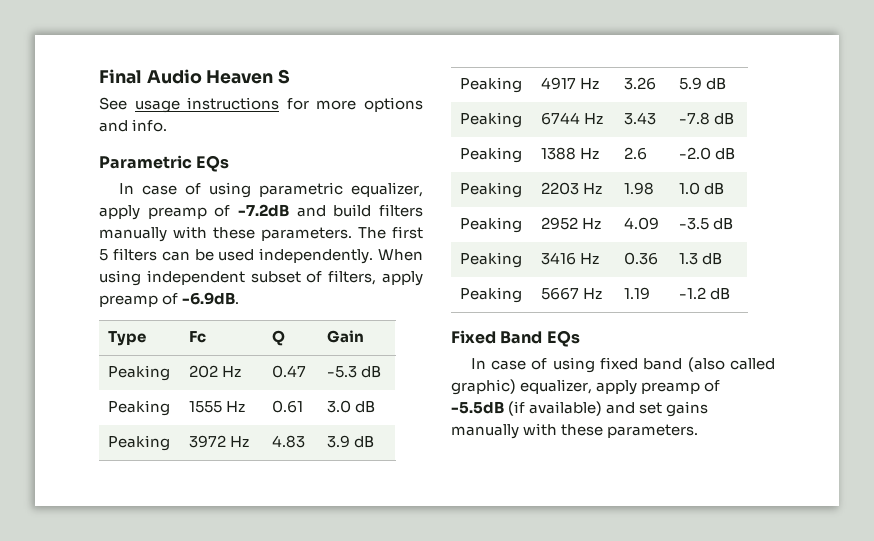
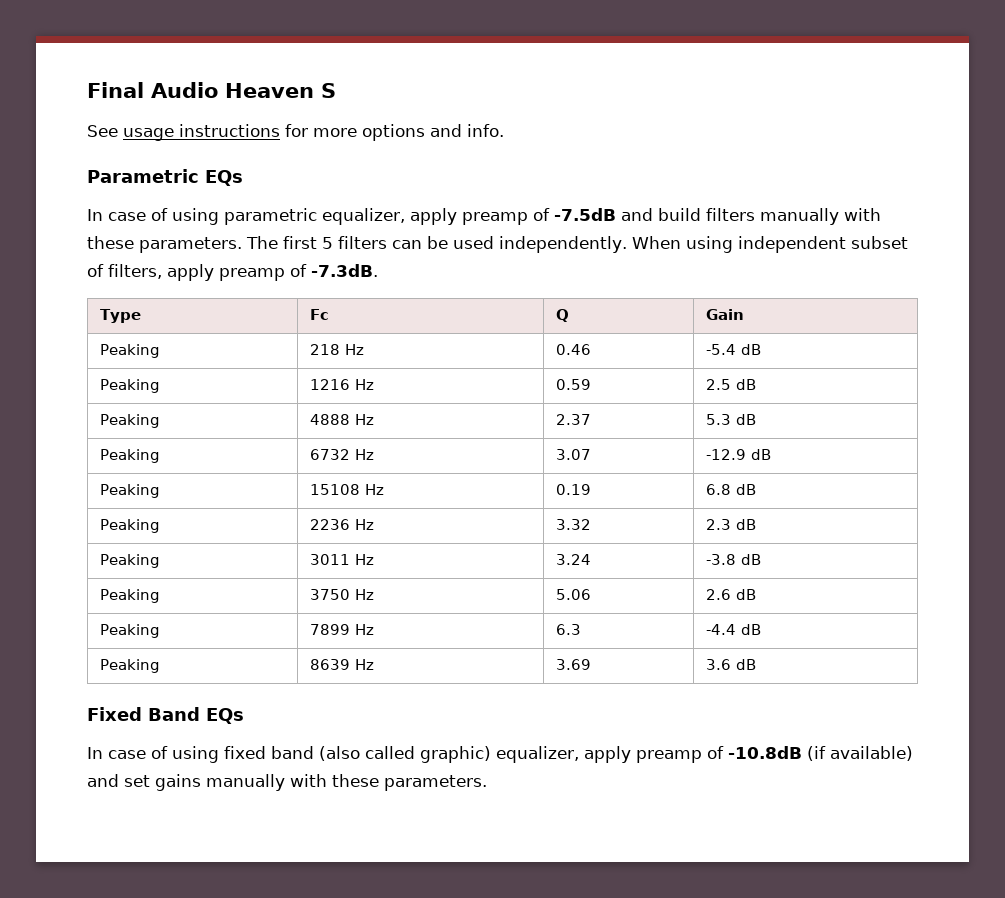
- In case of using parametric equalizer, apply preamp of -7.2dB and build filters manually with these parameters.
+ In case of using parametric equalizer, apply preamp of -7.5dB and build filters manually with these parameters.
- When using independent subset of filters, apply preamp of -6.9dB.
+ When using independent subset of filters, apply preamp of -7.3dB.
- Peaking | 202 Hz | 0.47 | -5.3 dB
- Peaking | 1555 Hz | 0.61 | 3.0 dB
- Peaking | 3972 Hz | 4.83 | 3.9 dB
- Peaking | 4917 Hz | 3.26 | 5.9 dB
- Peaking | 6744 Hz | 3.43 | -7.8 dB
- Peaking | 1388 Hz | 2.6 | -2.0 dB
- Peaking | 2203 Hz | 1.98 | 1.0 dB
- Peaking | 2952 Hz | 4.09 | -3.5 dB
- Peaking | 3416 Hz | 0.36 | 1.3 dB
- Peaking | 5667 Hz | 1.19 | -1.2 dB
+ Peaking | 218 Hz | 0.46 | -5.4 dB
+ Peaking | 1216 Hz | 0.59 | 2.5 dB
+ Peaking | 4888 Hz | 2.37 | 5.3 dB
+ Peaking | 6732 Hz | 3.07 | -12.9 dB
+ Peaking | 15108 Hz | 0.19 | 6.8 dB
+ Peaking | 2236 Hz | 3.32 | 2.3 dB
+ Peaking | 3011 Hz | 3.24 | -3.8 dB
+ Peaking | 3750 Hz | 5.06 | 2.6 dB
+ Peaking | 7899 Hz | 6.3 | -4.4 dB
+ Peaking | 8639 Hz | 3.69 | 3.6 dB
- In case of using fixed band (also called graphic) equalizer, apply preamp of -5.5dB (if available) and set gains manually with these parameters.
+ In case of using fixed band (also called graphic) equalizer, apply preamp of -10.8dB (if available) and set gains manually with these parameters.

